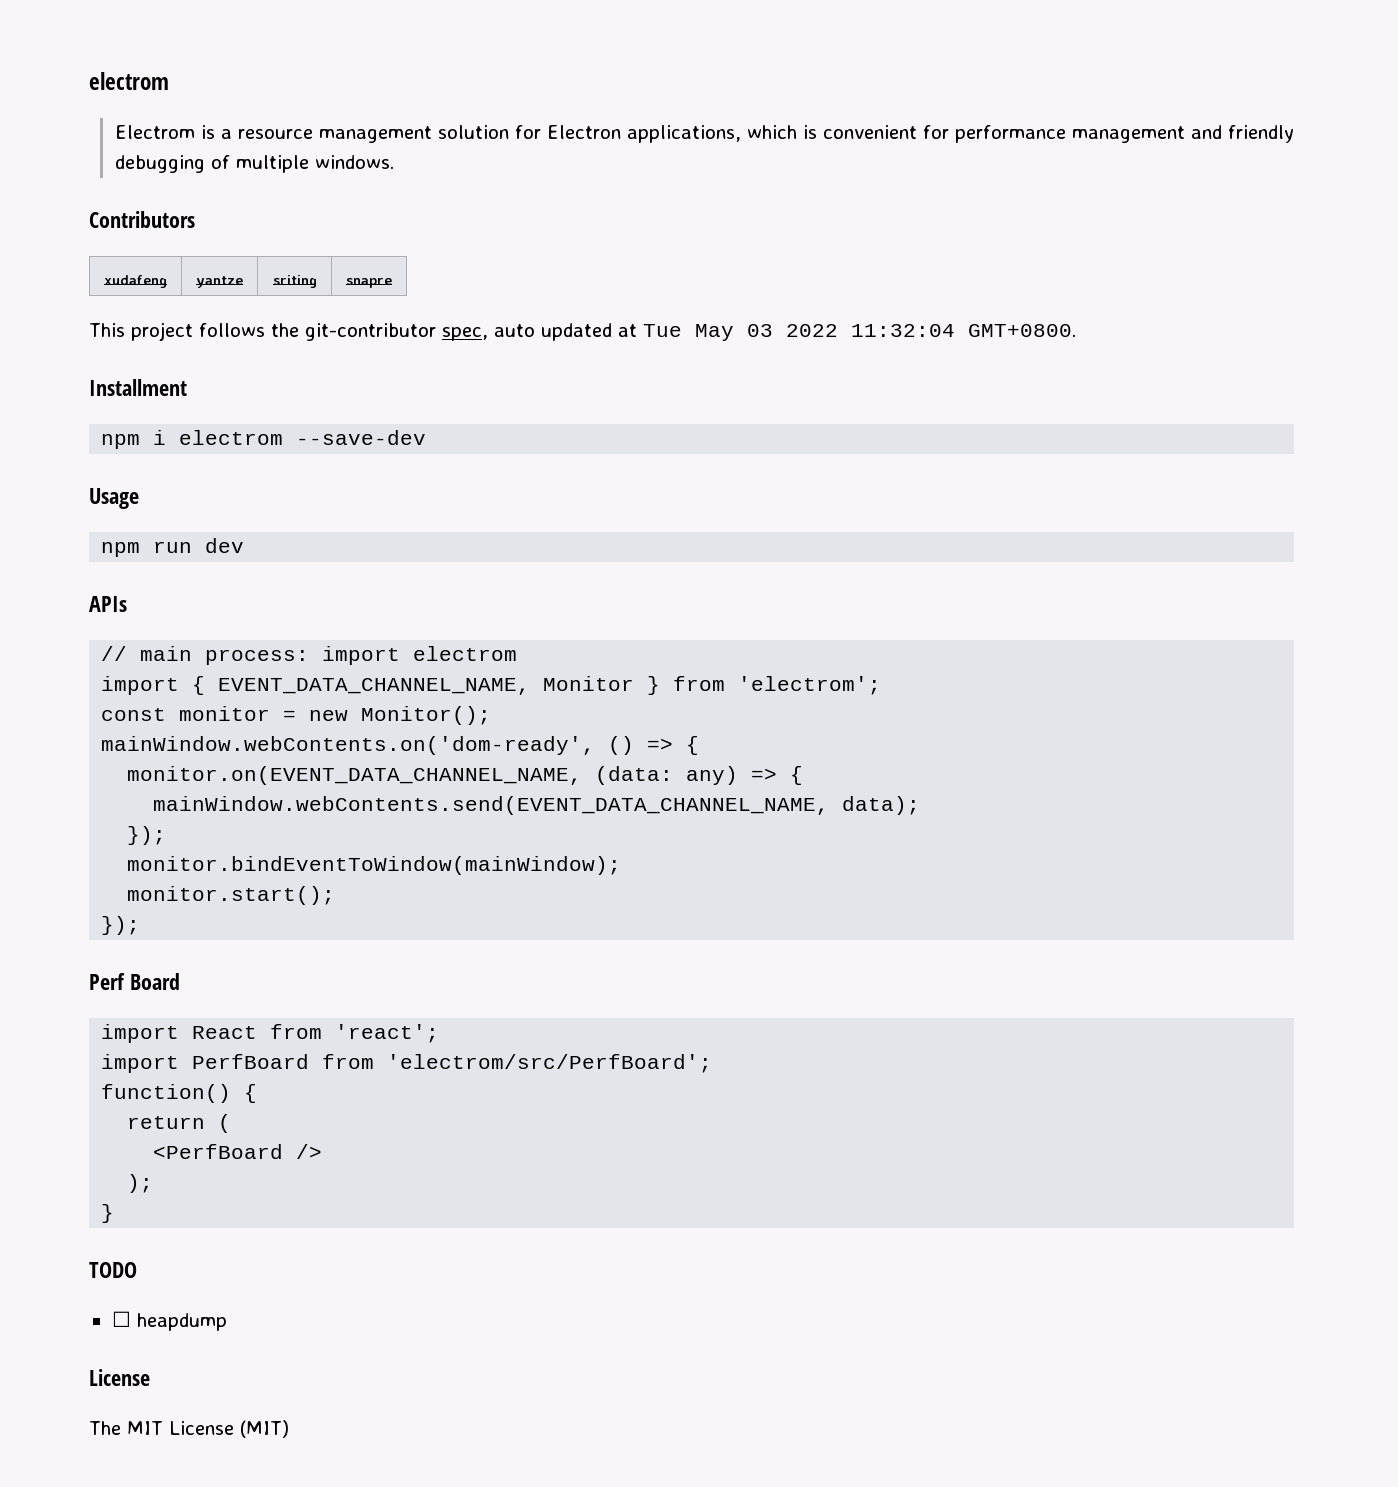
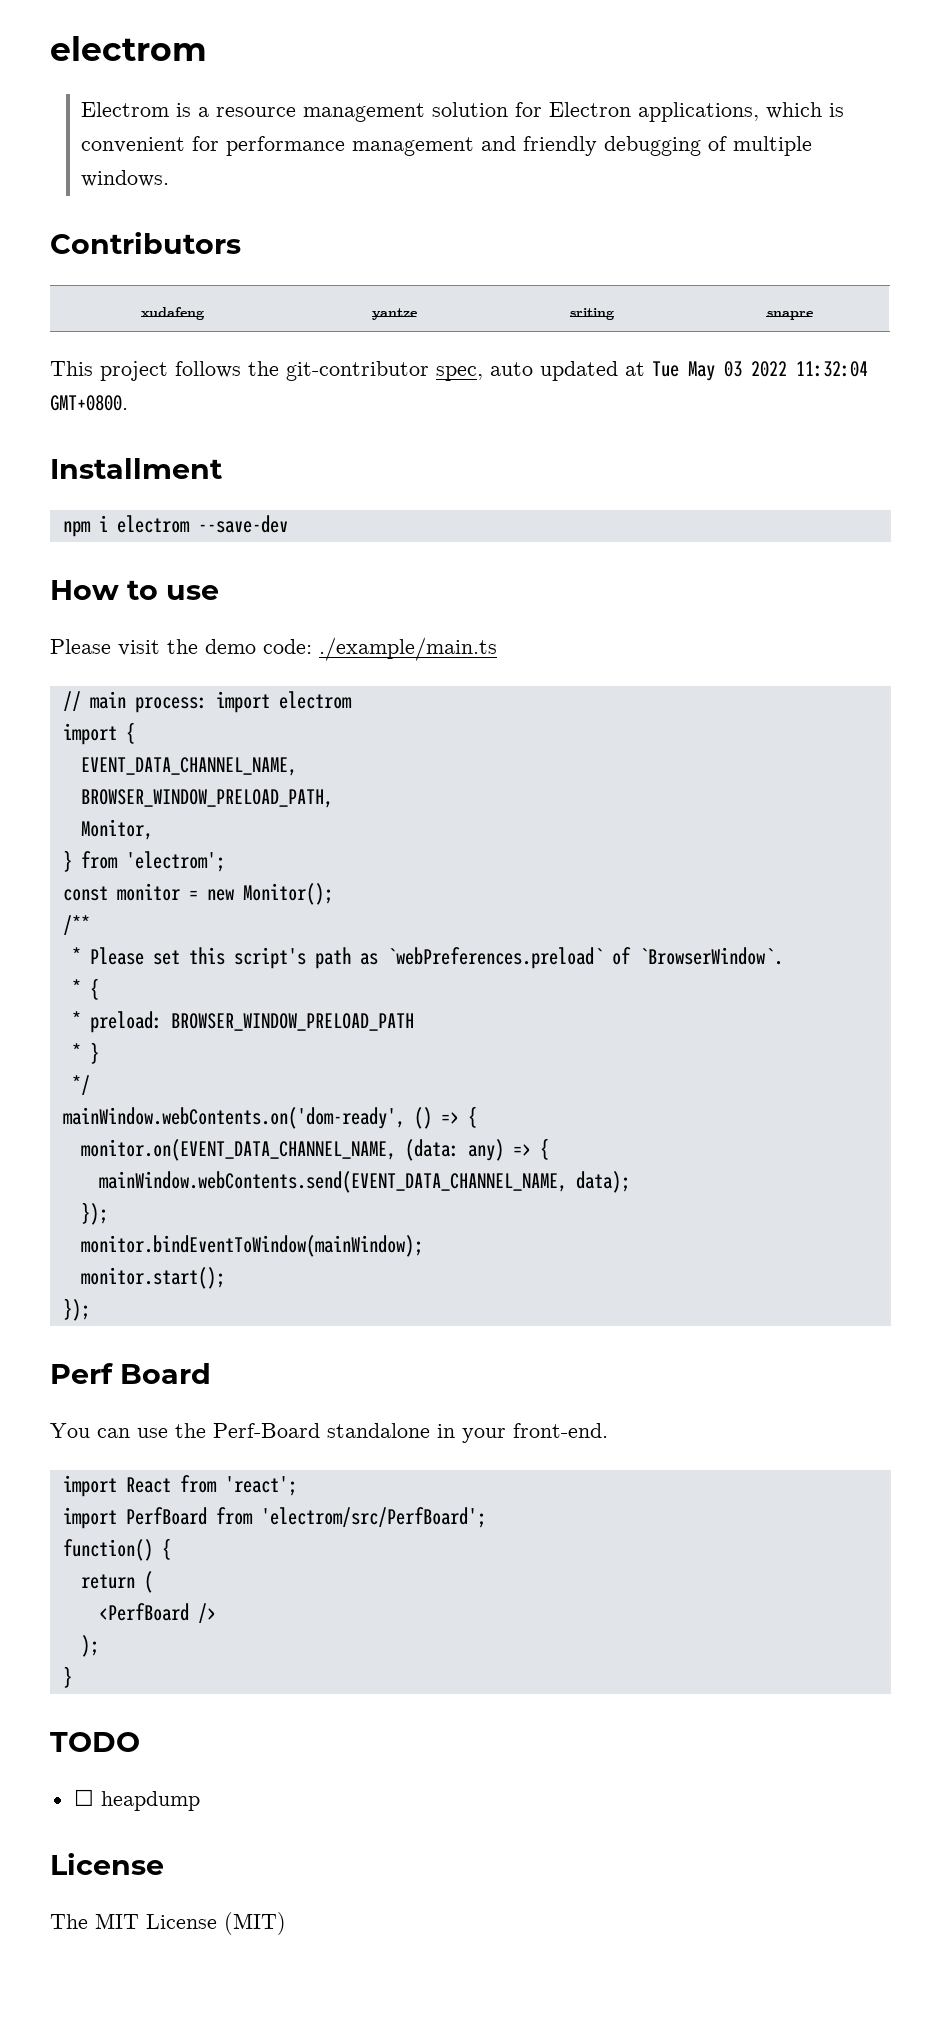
- Usage
- npm run dev
- APIs
+ How to use
+ Please visit the demo code: ./example/main.ts
- import { EVENT_DATA_CHANNEL_NAME, Monitor } from 'electrom';
+ import {
+ EVENT_DATA_CHANNEL_NAME,
+ BROWSER_WINDOW_PRELOAD_PATH,
+ Monitor,
+ } from 'electrom';
+ /**
+ * Please set this script's path as `webPreferences.preload` of `BrowserWindow`.
+ * {
+ * preload: BROWSER_WINDOW_PRELOAD_PATH
+ * }
+ */
+ You can use the Perf-Board standalone in your front-end.

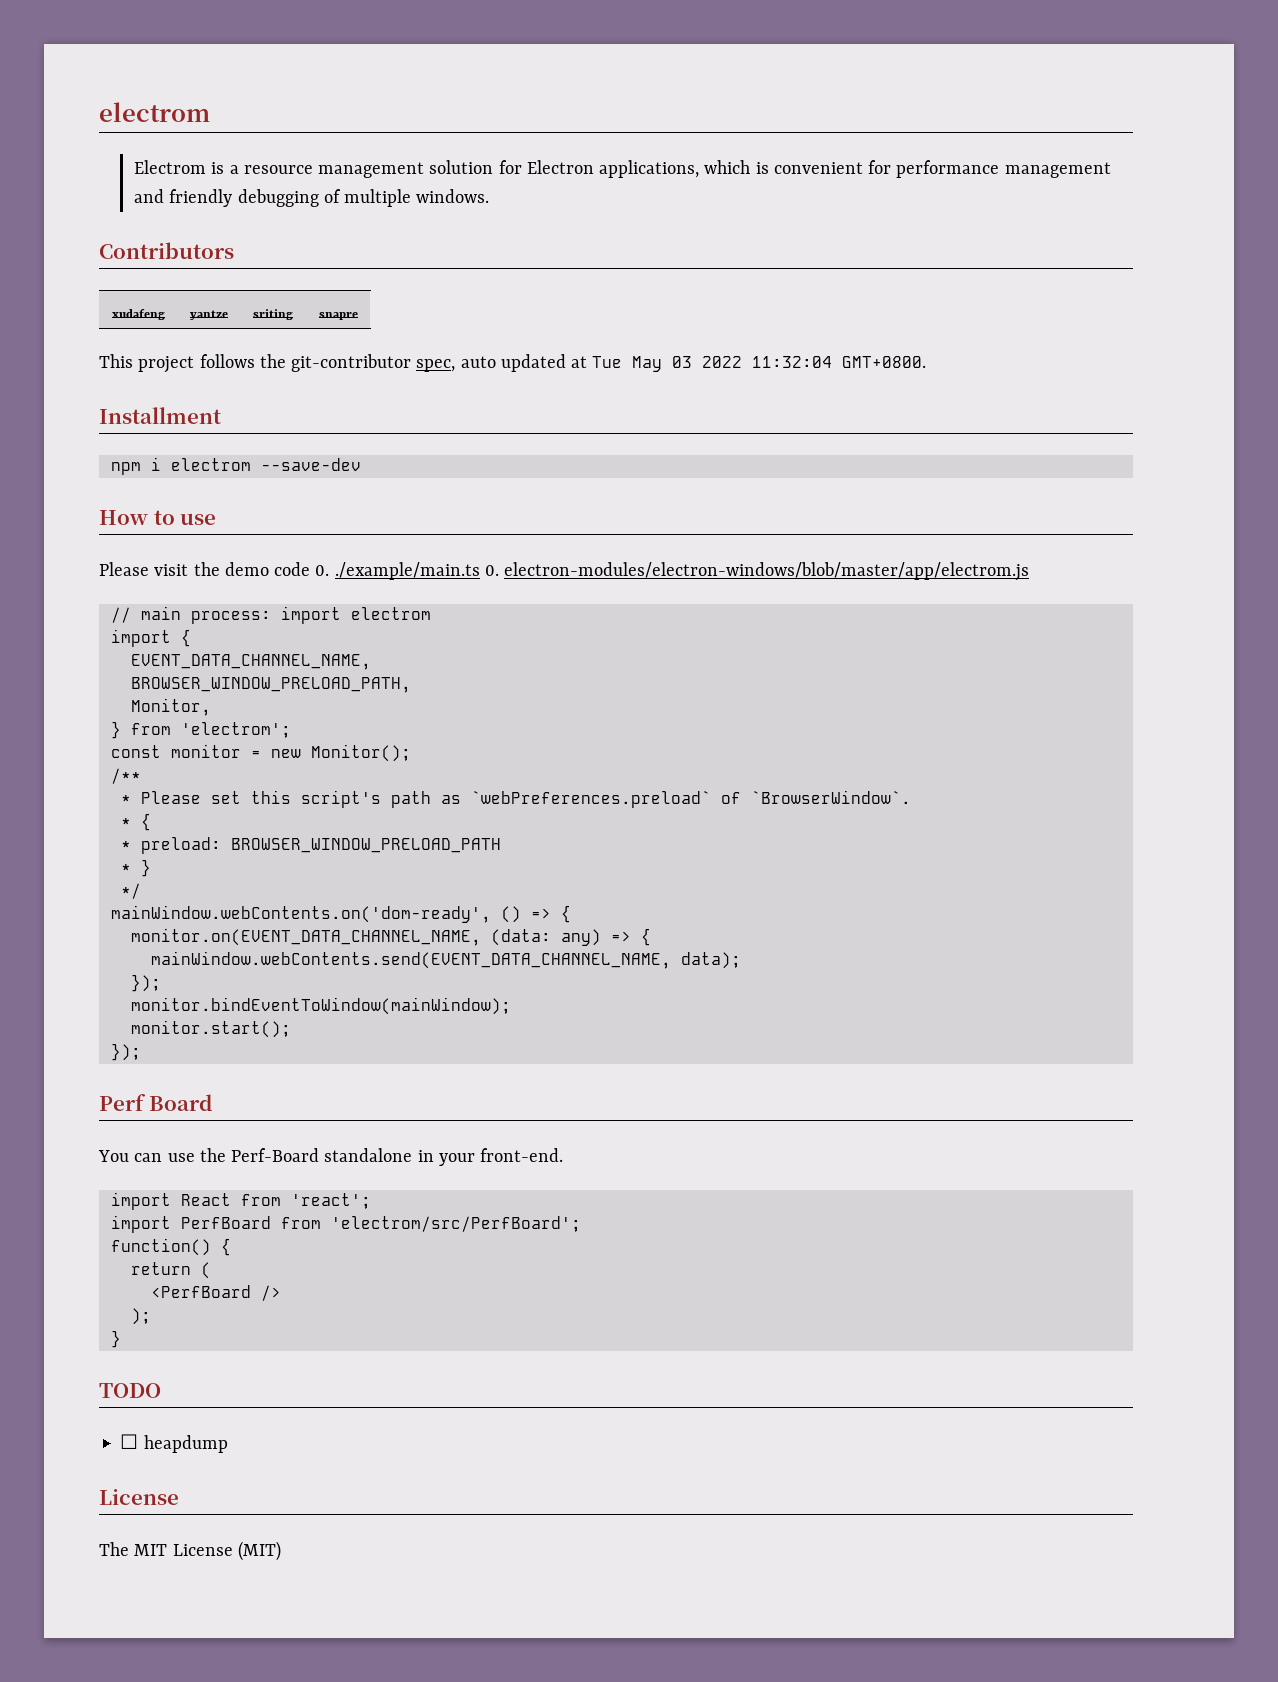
- Please visit the demo code: ./example/main.ts
+ Please visit the demo code 0. ./example/main.ts 0. electron-modules/electron-windows/blob/master/app/electrom.js

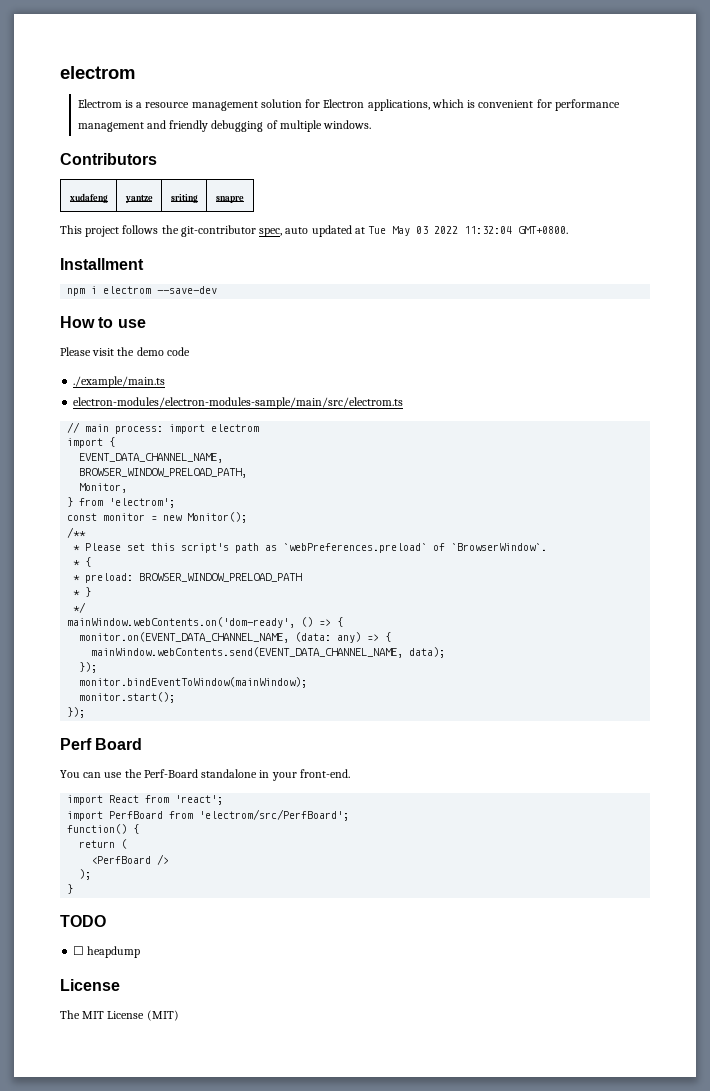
- Please visit the demo code 0. ./example/main.ts 0. electron-modules/electron-windows/blob/master/app/electrom.js
+ Please visit the demo code
+ ./example/main.ts
+ electron-modules/electron-modules-sample/main/src/electrom.ts

